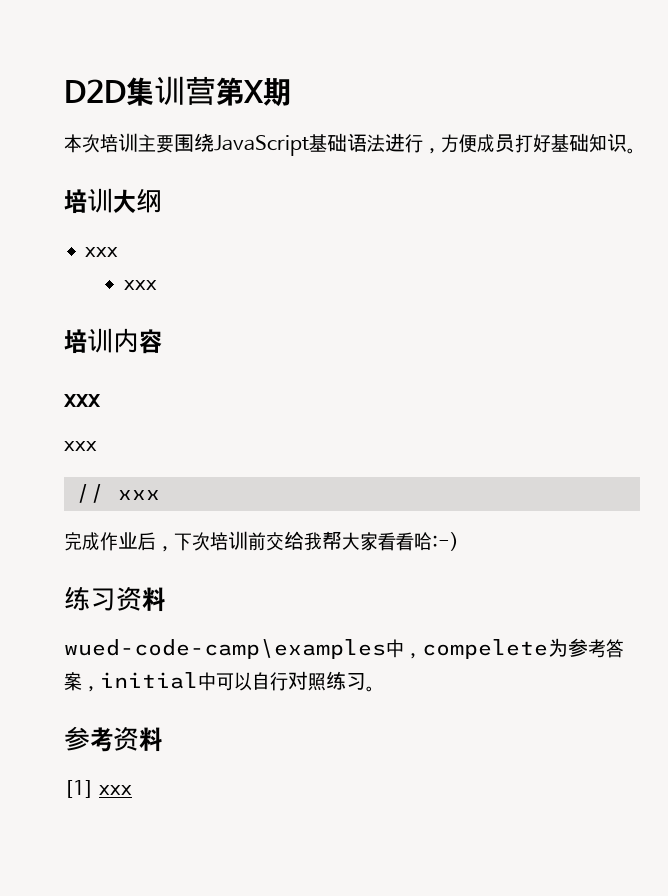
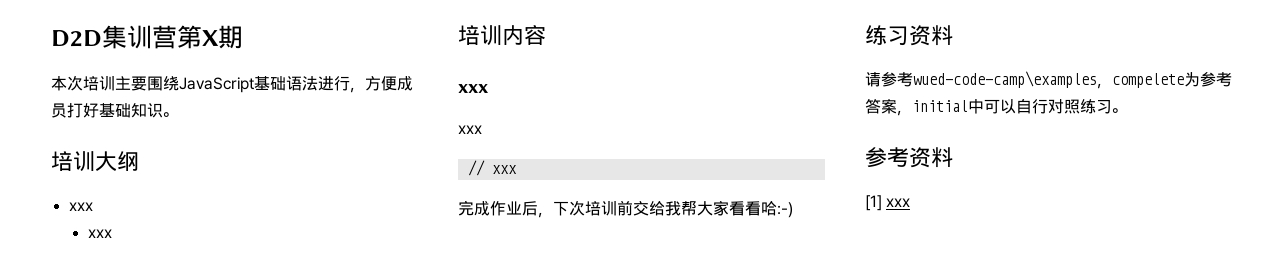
- wued-code-camp\examples中，compelete为参考答案，initial中可以自行对照练习。
+ 请参考wued-code-camp\examples，compelete为参考答案，initial中可以自行对照练习。

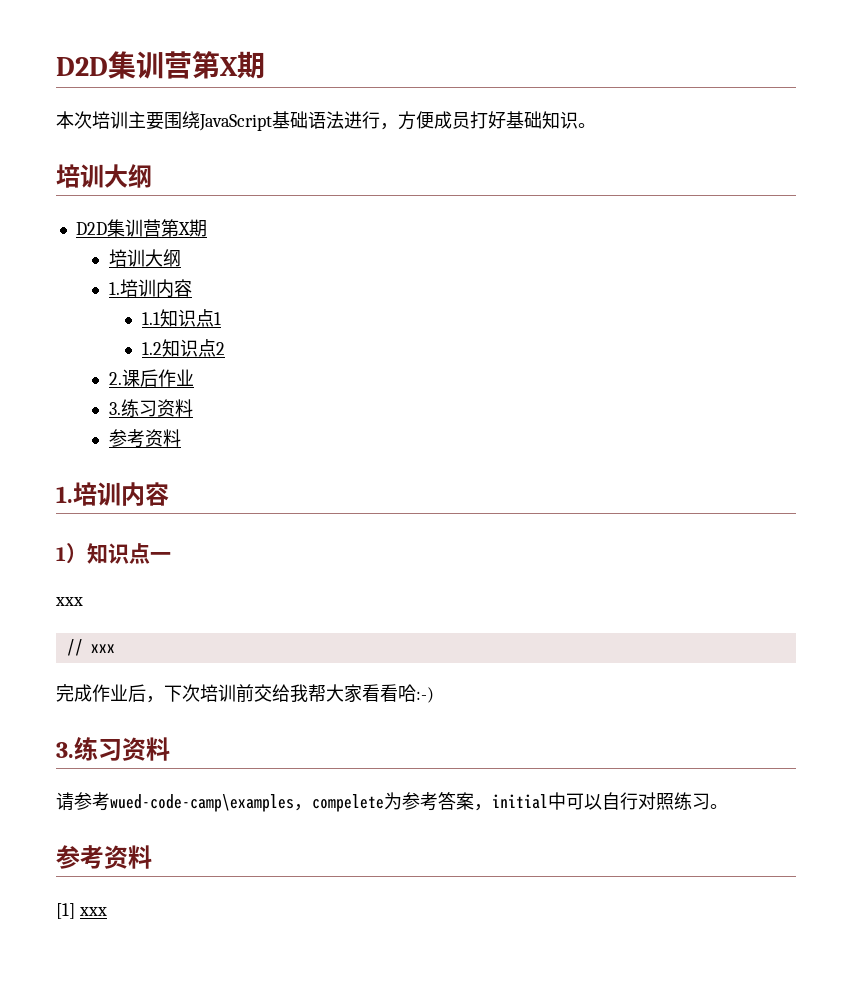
  本次培训主要围绕JavaScript基础语法进行，方便成员打好基础知识。
  培训大纲
- xxx
- xxx
- 培训内容
- xxx
+ D2D集训营第X期
+ 培训大纲
+ 1.培训内容
+ 1.1知识点1
+ 1.2知识点2
+ 2.课后作业
+ 3.练习资料
+ 参考资料
+ 1.培训内容
+ 1）知识点一
  完成作业后，下次培训前交给我帮大家看看哈:-)
- 练习资料
+ 3.练习资料

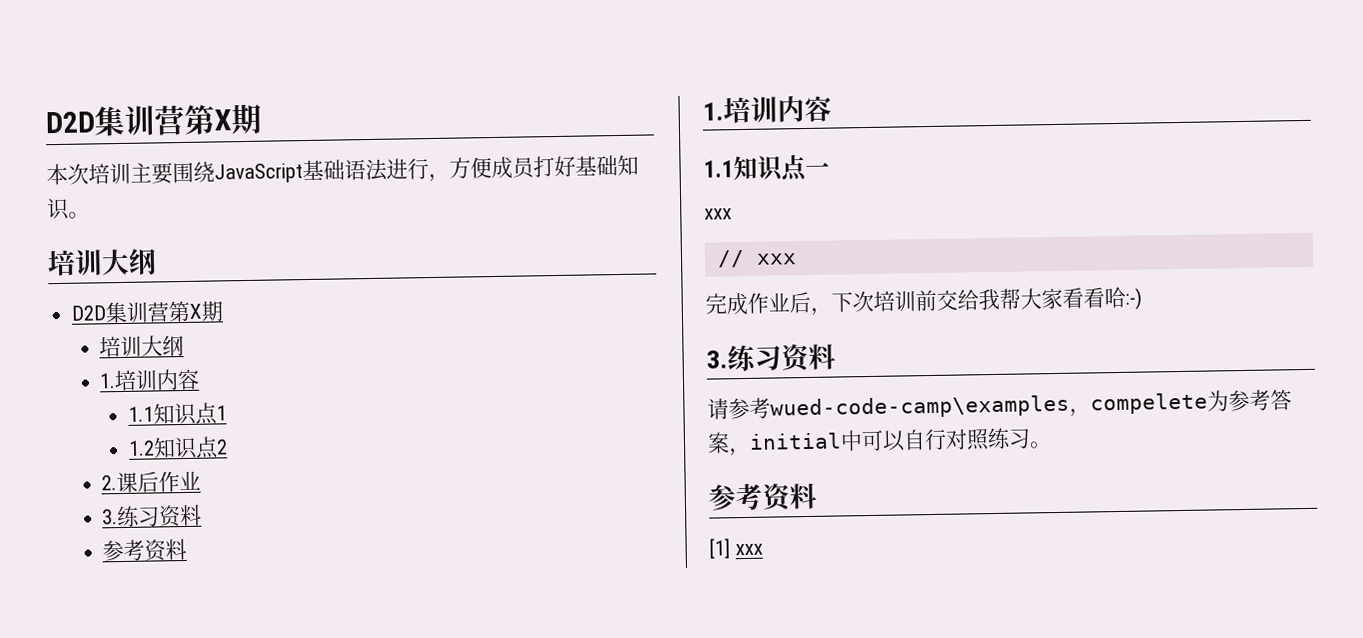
- 1）知识点一
+ 1.1知识点一

